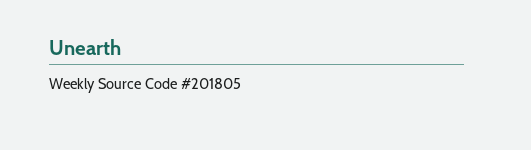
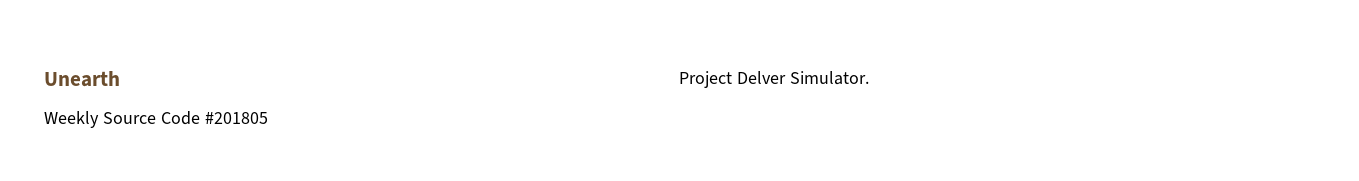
+ Project Delver Simulator.

